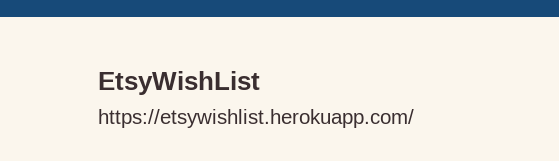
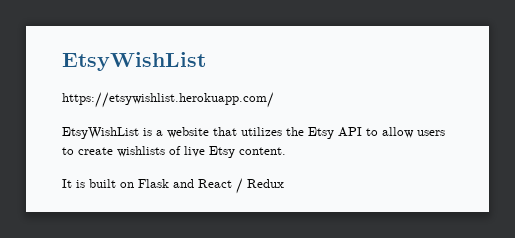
+ EtsyWishList is a website that utilizes the Etsy API to allow users to create wishlists of live Etsy content.
+ It is built on Flask and React / Redux

